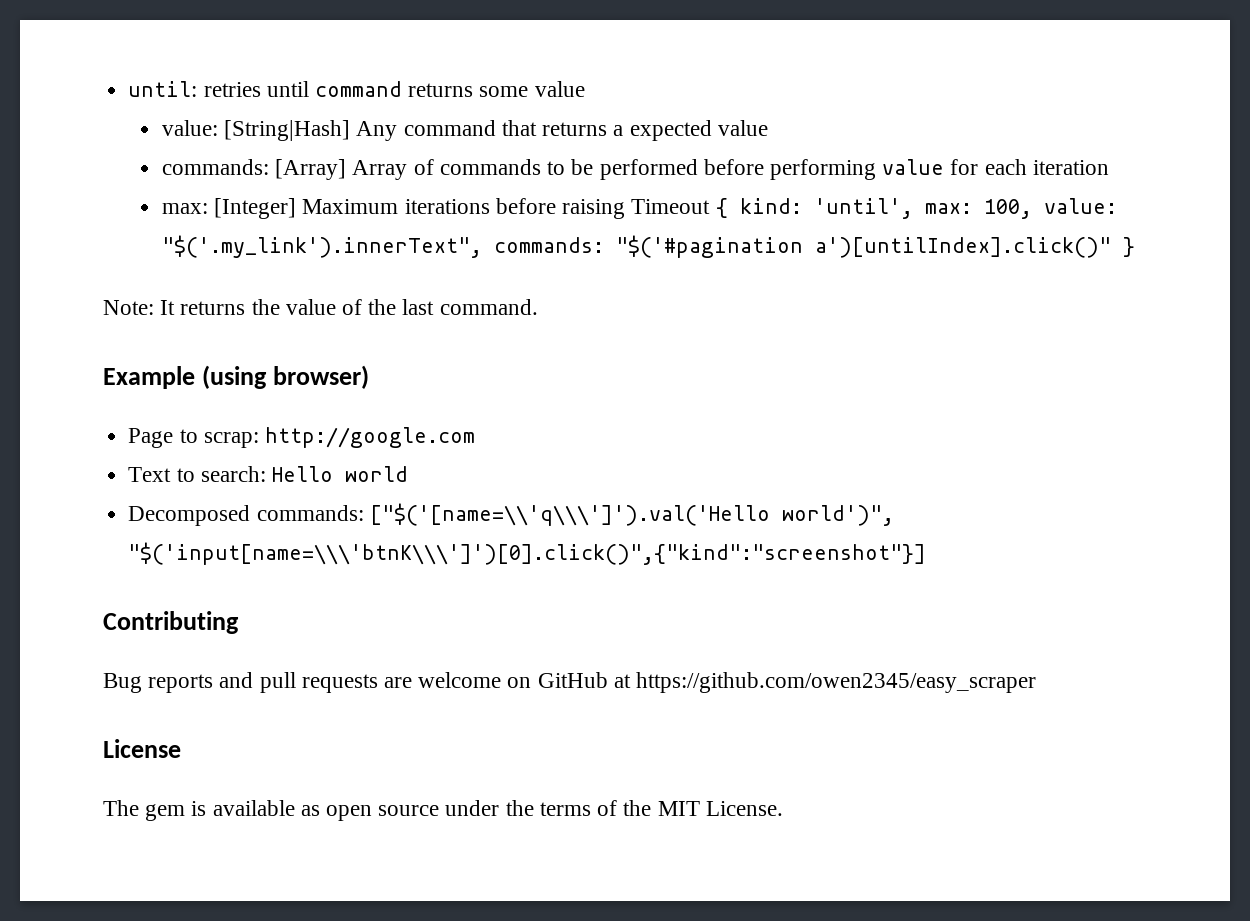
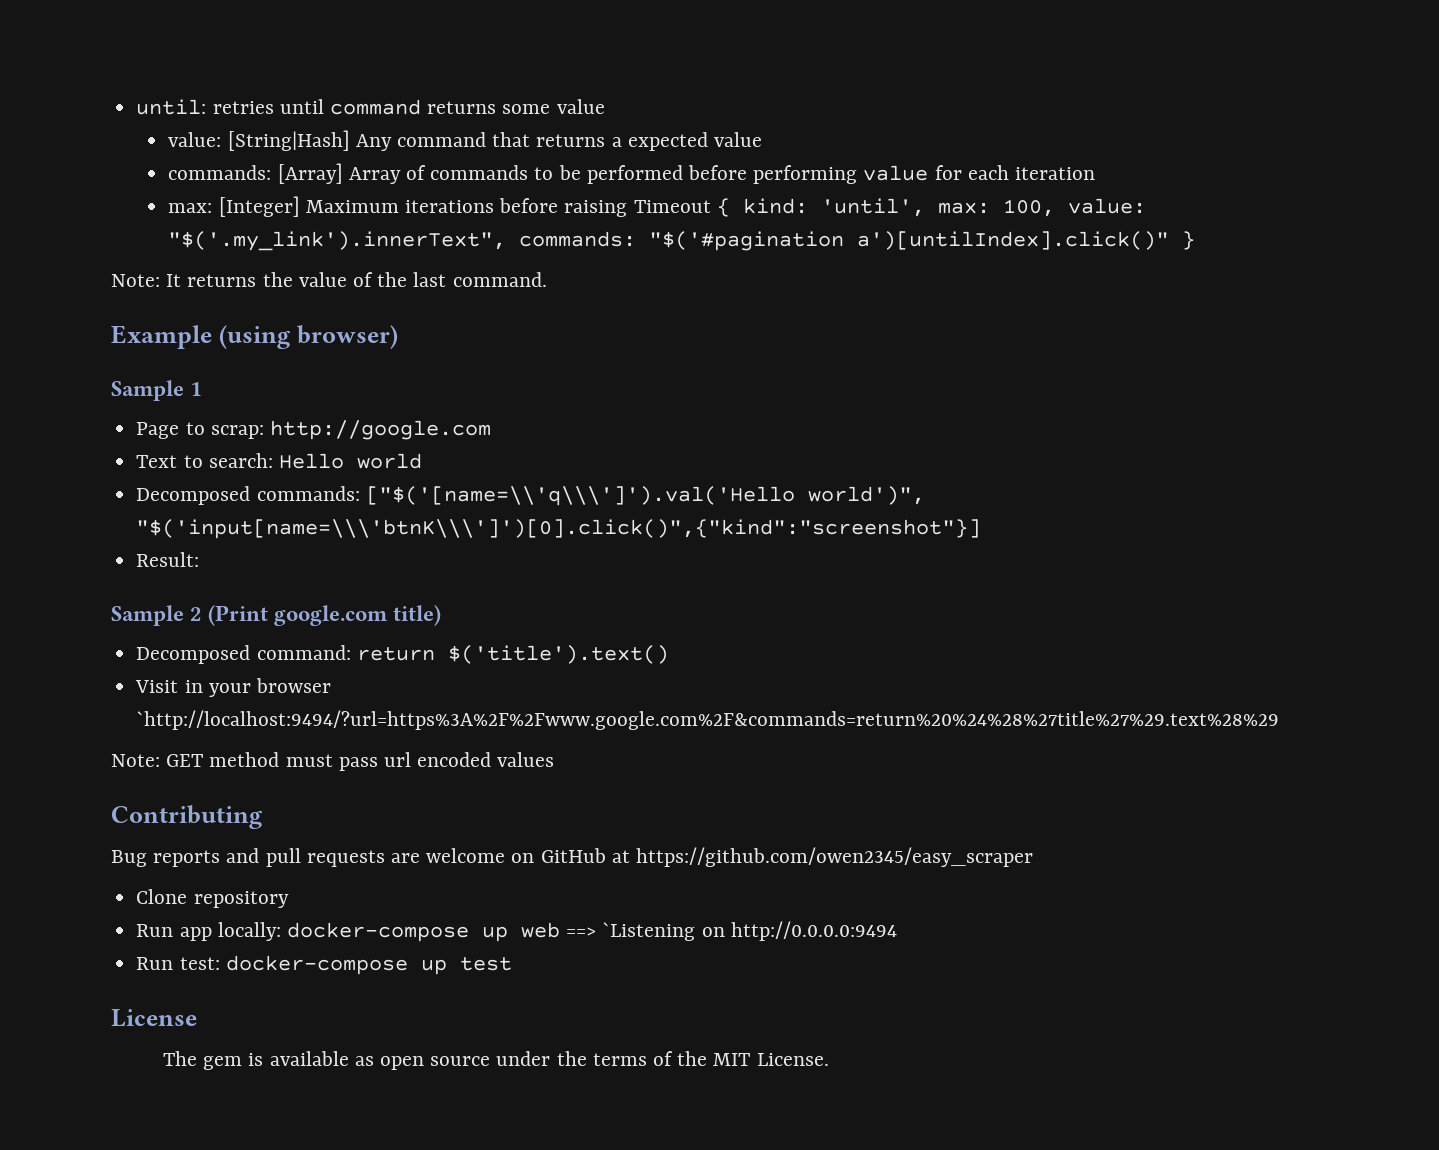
+ Sample 1
+ Result:
+ Sample 2 (Print google.com title)
+ Decomposed command: return $('title').text()
+ Visit in your browser `http://localhost:9494/?url=https%3A%2F%2Fwww.google.com%2F&commands=return%20%24%28%27title%27%29.text%28%29
+ Note: GET method must pass url encoded values
+ Clone repository
+ Run app locally: docker-compose up web ==> `Listening on http://0.0.0.0:9494
+ Run test: docker-compose up test

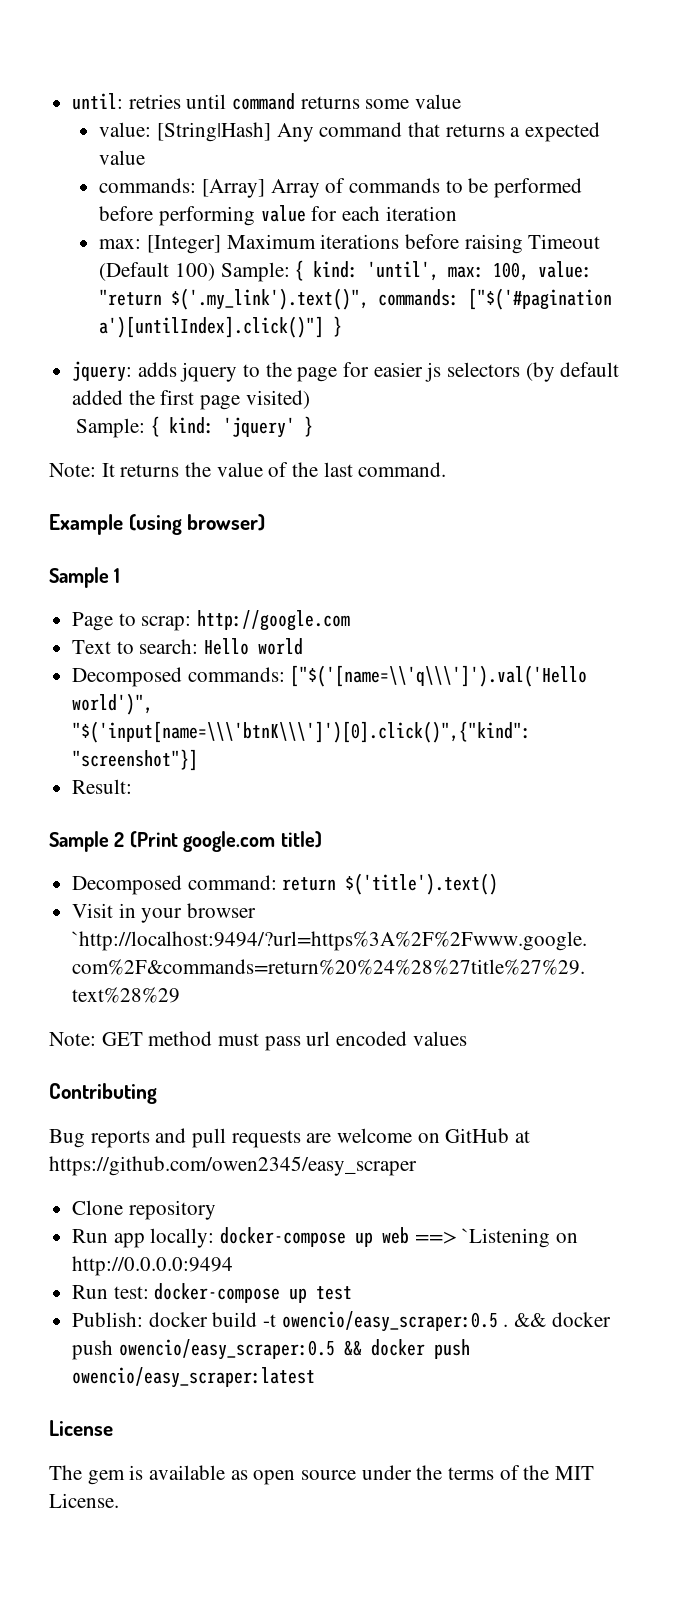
- max: [Integer] Maximum iterations before raising Timeout { kind: 'until', max: 100, value: "$('.my_link').innerText", commands: "$('#pagination a')[untilIndex].click()" }
+ max: [Integer] Maximum iterations before raising Timeout (Default 100) Sample: { kind: 'until', max: 100, value: "return $('.my_link').text()", commands: ["$('#pagination a')[untilIndex].click()"] }
+ jquery: adds jquery to the page for easier js selectors (by default added the first page visited)
+ Sample: { kind: 'jquery' }
+ Publish: docker build -t owencio/easy_scraper:0.5 . && docker push owencio/easy_scraper:0.5 && docker push owencio/easy_scraper:latest

